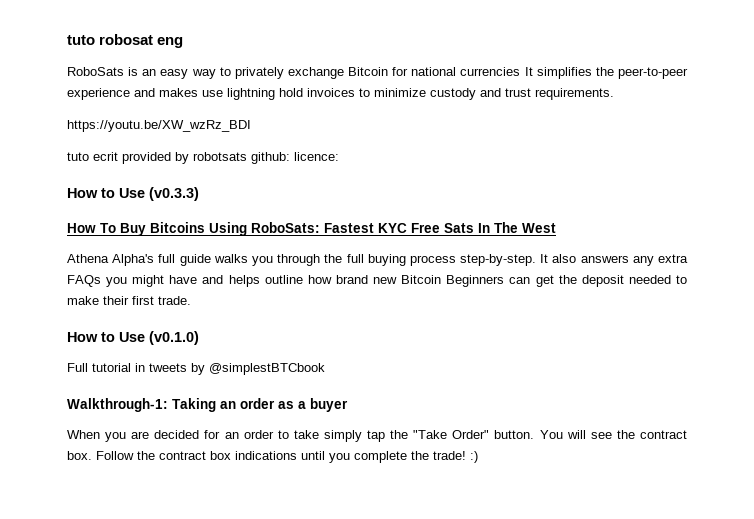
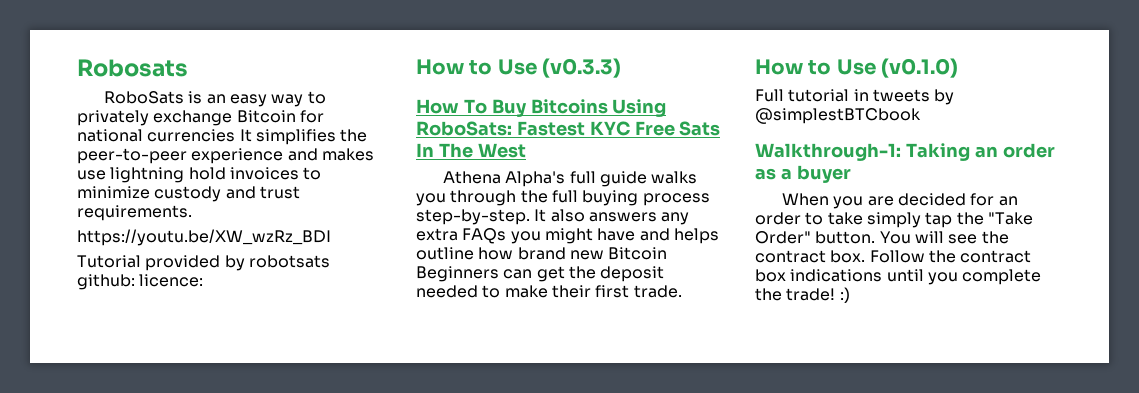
- tuto robosat eng
+ Robosats
- tuto ecrit provided by robotsats github: licence:
+ Tutorial provided by robotsats github: licence:

